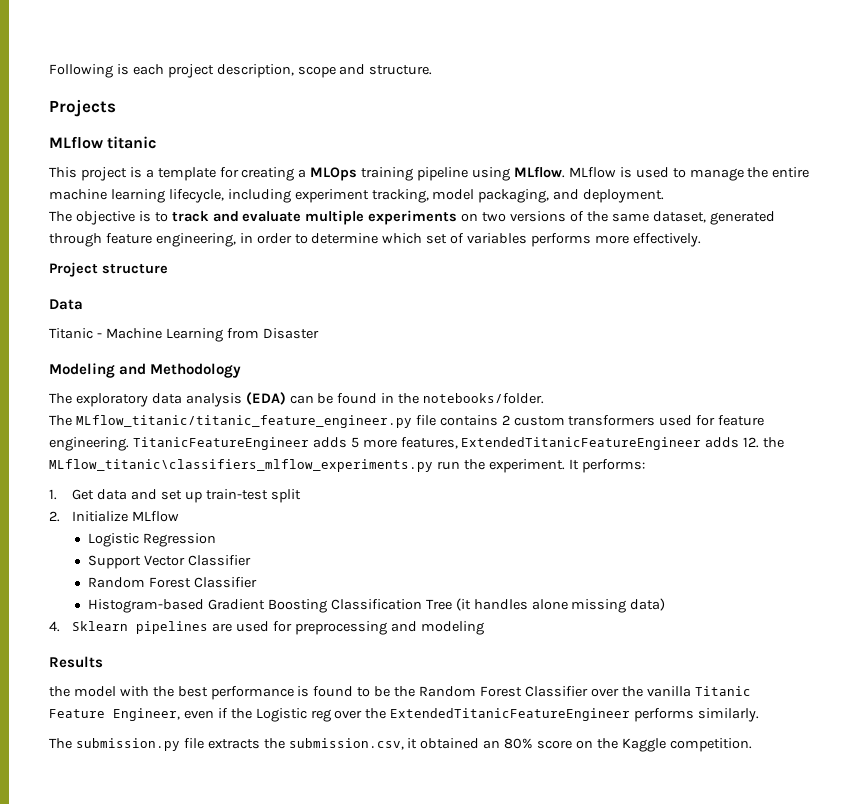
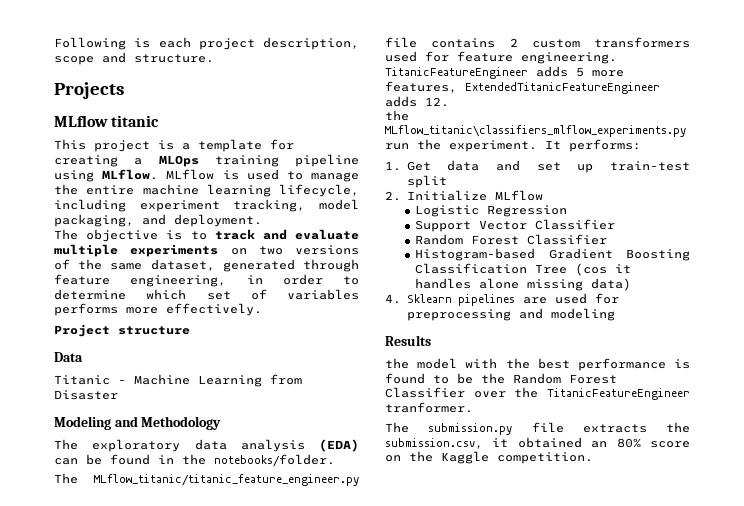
- TitanicFeatureEngineer adds 5 more features, ExtendedTitanicFeatureEngineer adds 12. the MLflow_titanic\classifiers_mlflow_experiments.py run the experiment.
+ TitanicFeatureEngineer adds 5 more features, ExtendedTitanicFeatureEngineer adds 12.
+ the MLflow_titanic\classifiers_mlflow_experiments.py run the experiment.
- Histogram-based Gradient Boosting Classification Tree (it handles alone missing data)
+ Histogram-based Gradient Boosting Classification Tree (cos it handles alone missing data)
- the model with the best performance is found to be the Random Forest Classifier over the vanilla Titanic Feature Engineer, even if the Logistic reg over the ExtendedTitanicFeatureEngineer performs similarly.
+ the model with the best performance is found to be the Random Forest Classifier over the TitanicFeatureEngineer tranformer.

